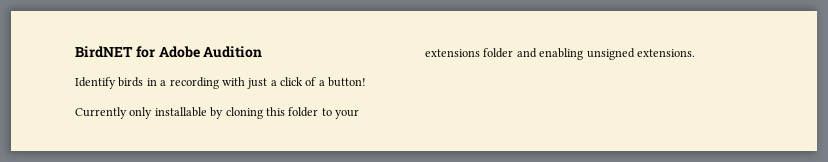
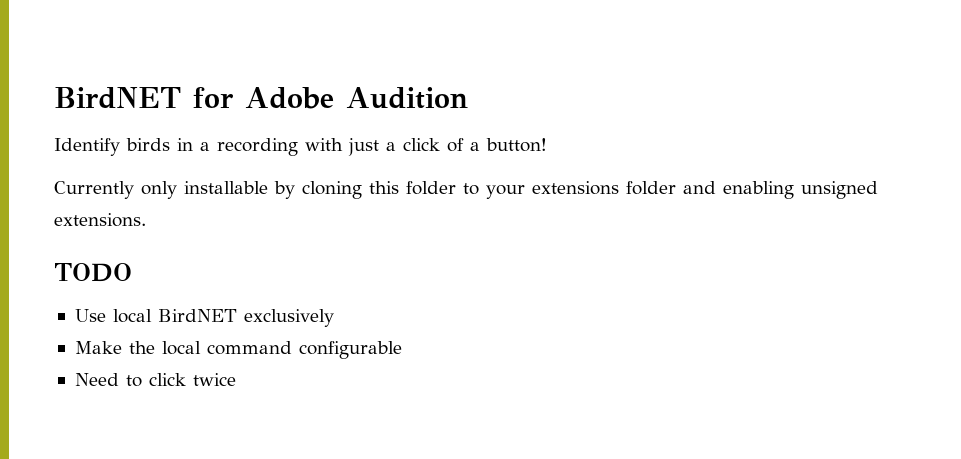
+ TODO
+ Use local BirdNET exclusively
+ Make the local command configurable
+ Need to click twice

